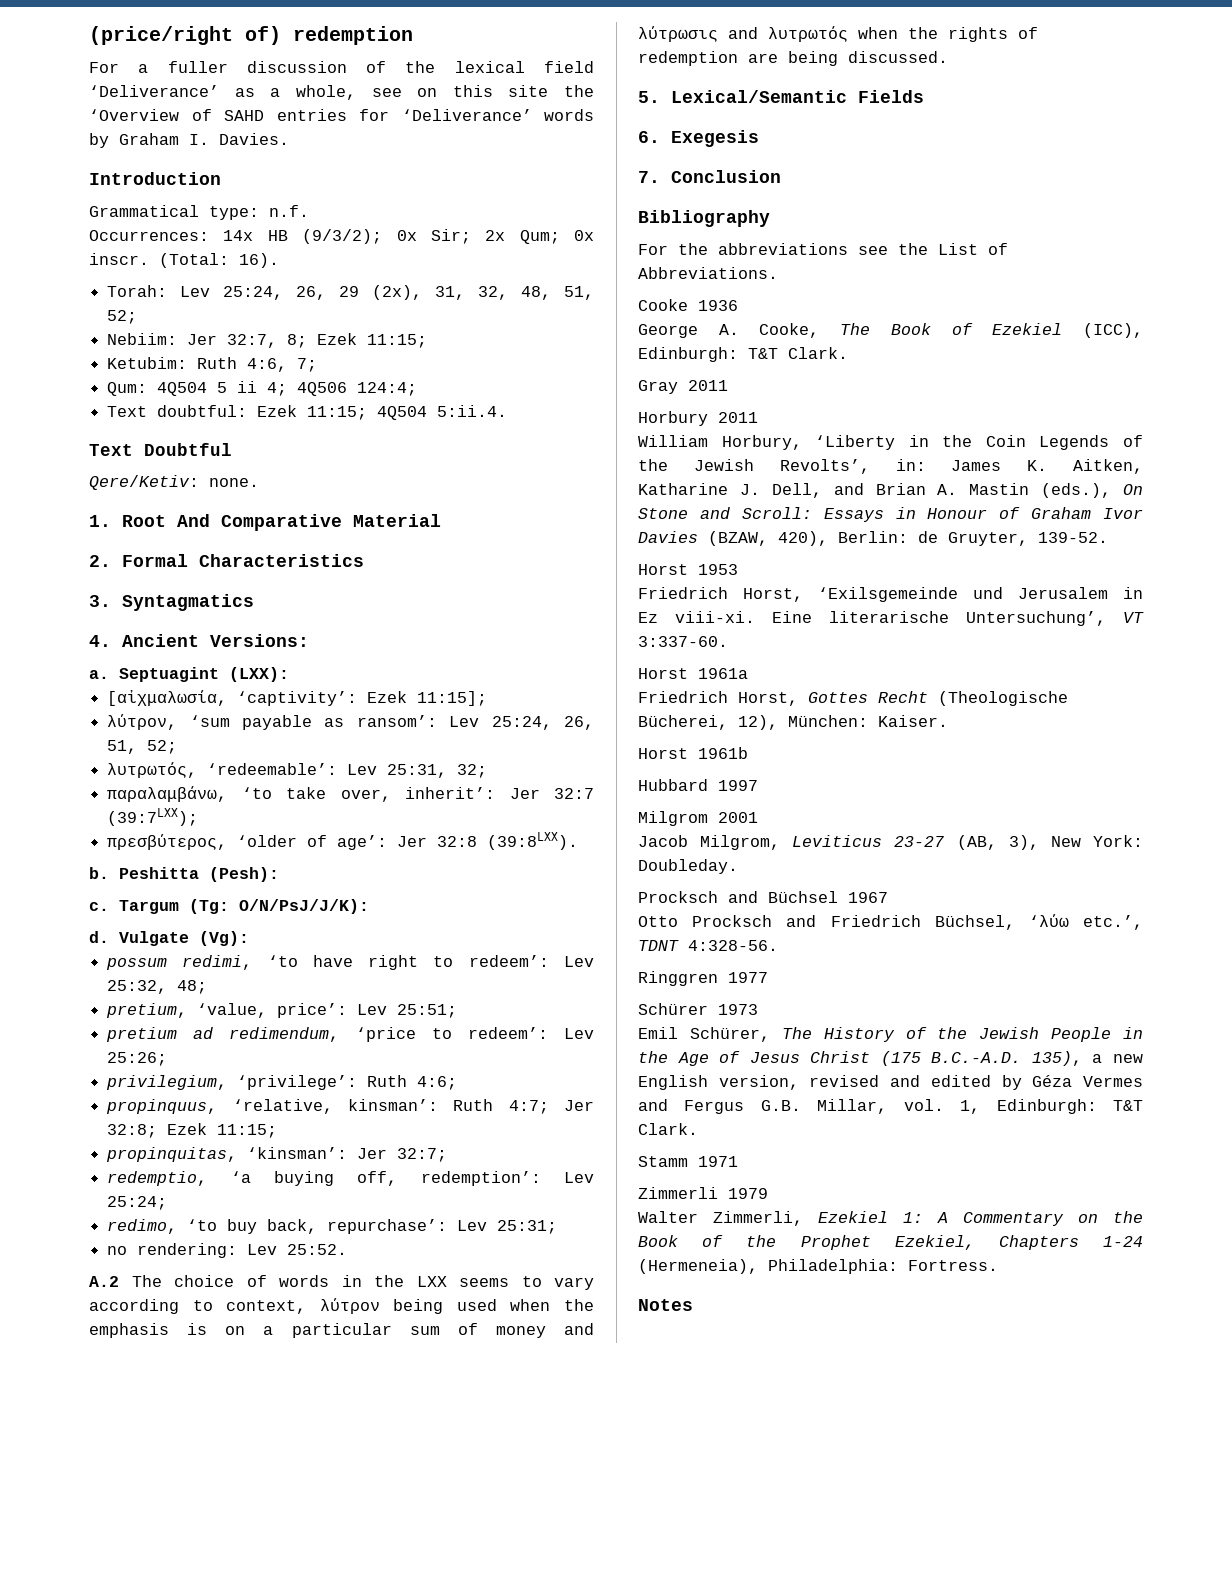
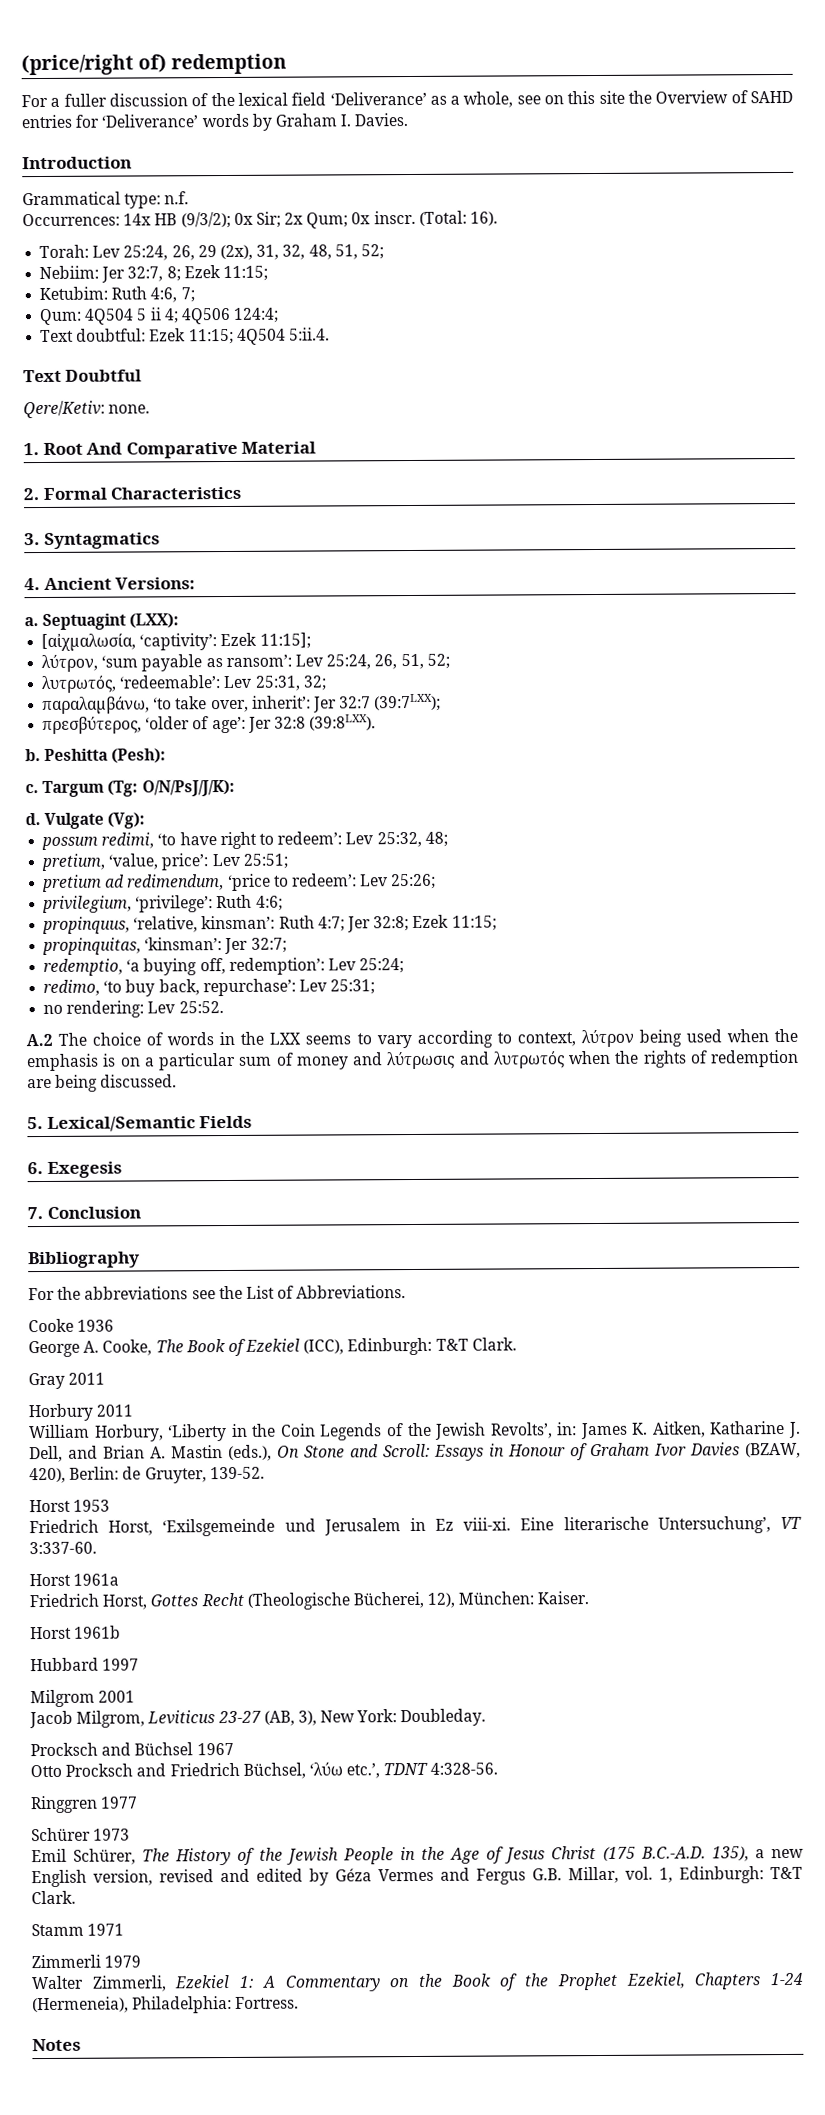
- For a fuller discussion of the lexical field ‘Deliverance’ as a whole, see on this site the ‘Overview of SAHD entries for ‘Deliverance’ words by Graham I. Davies.
+ For a fuller discussion of the lexical field ‘Deliverance’ as a whole, see on this site the Overview of SAHD entries for ‘Deliverance’ words by Graham I. Davies.

